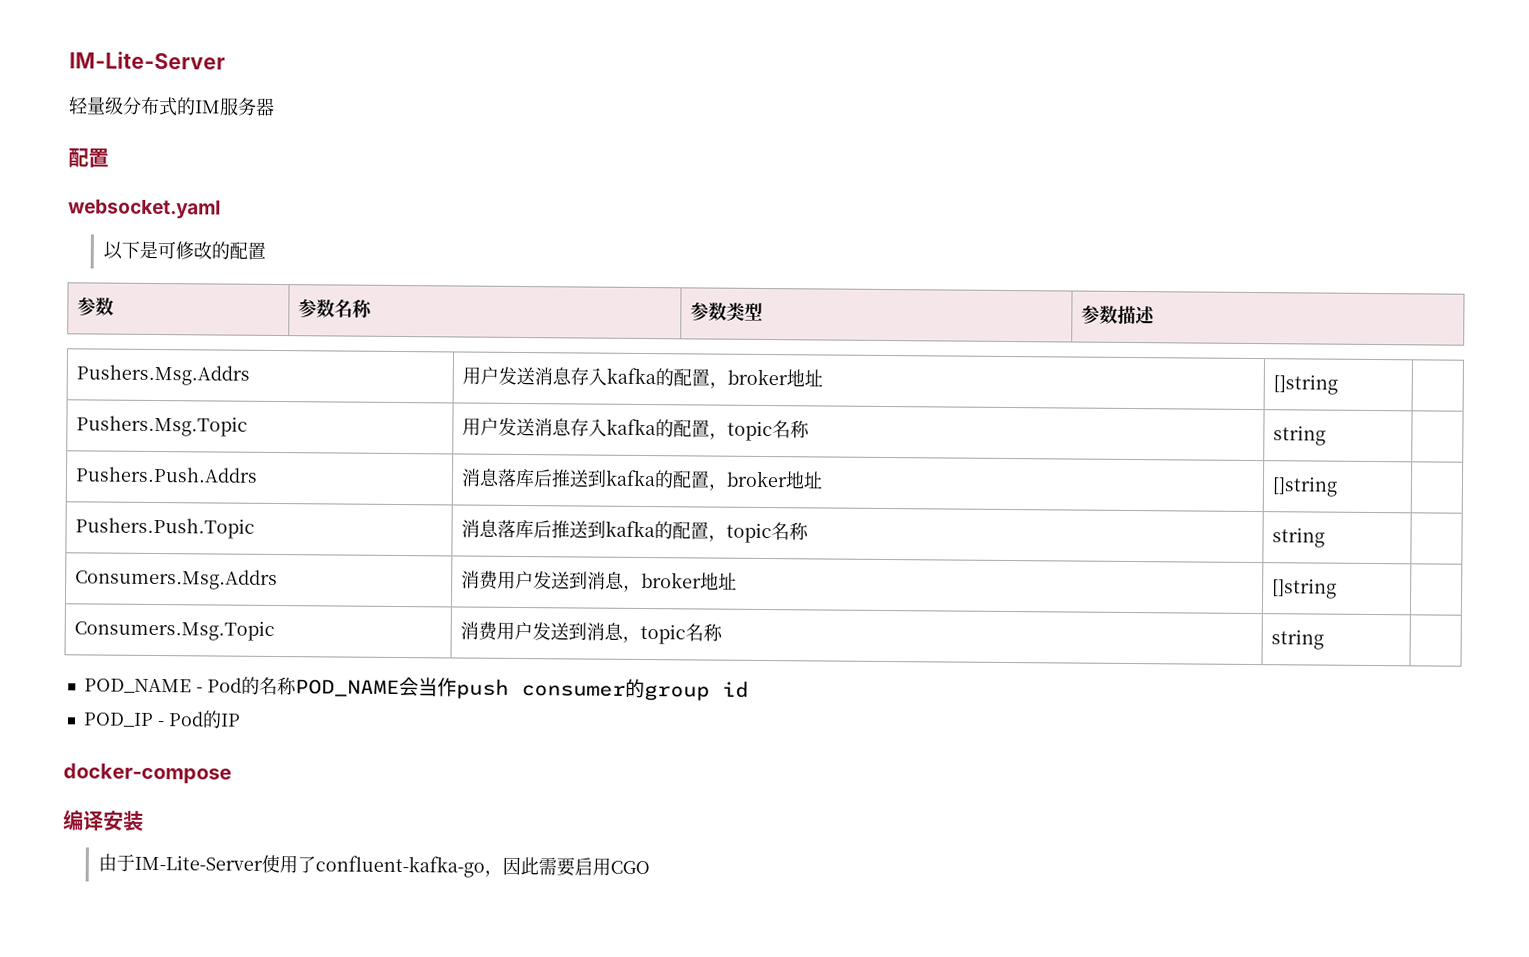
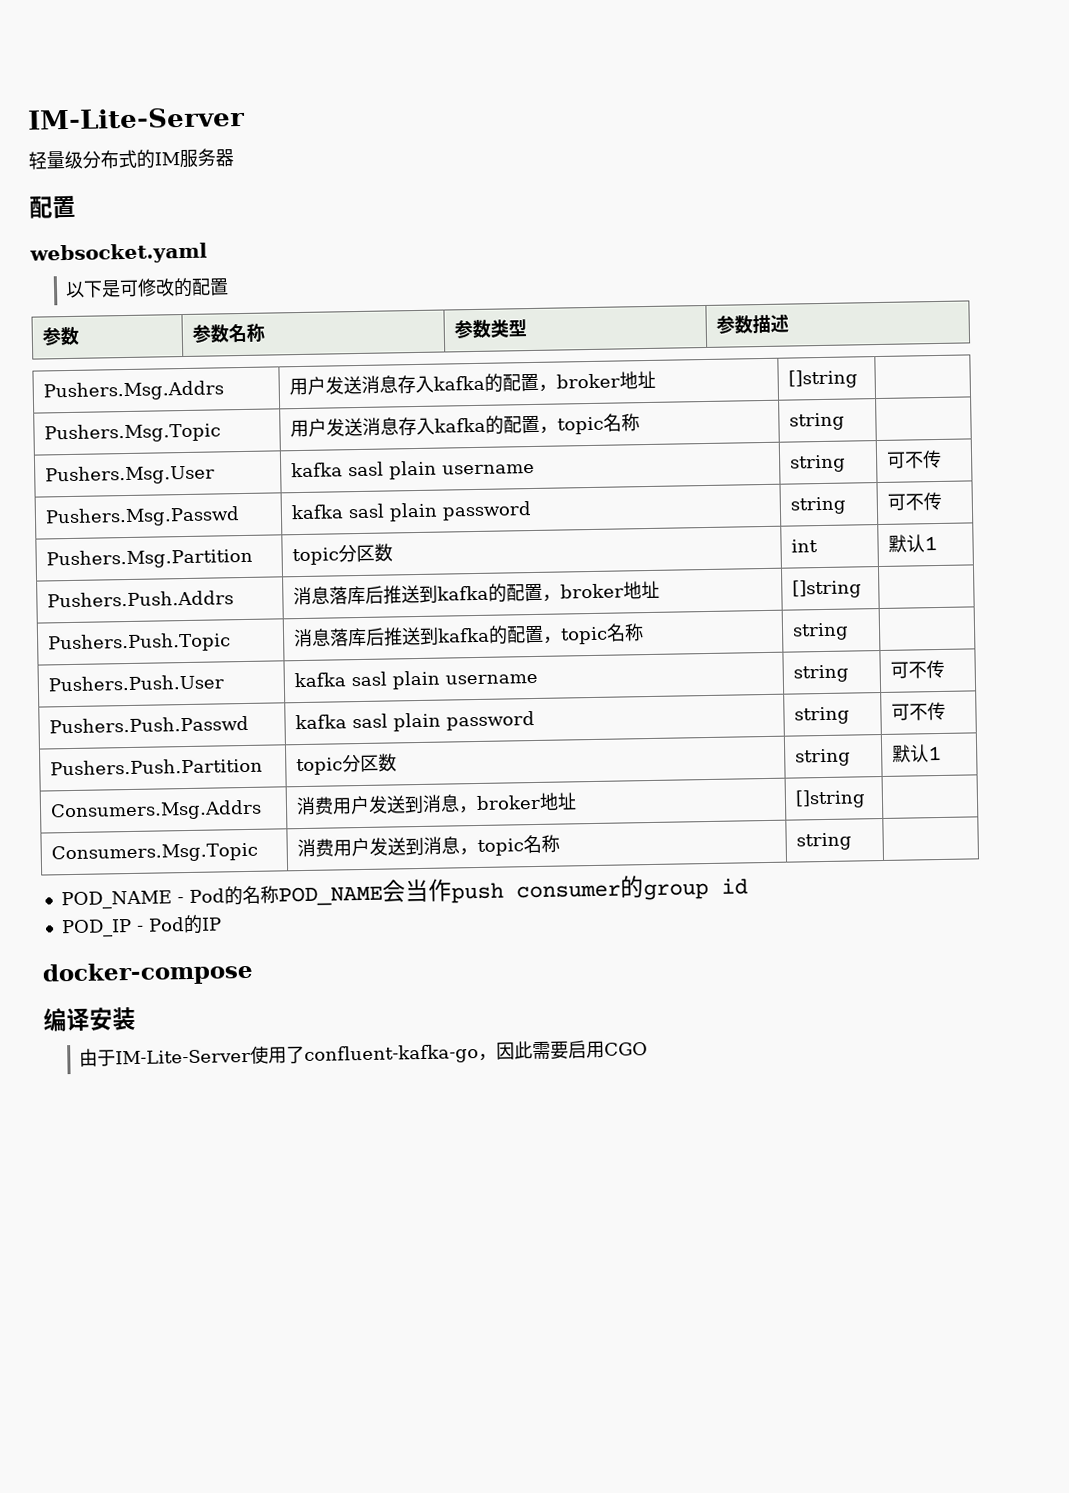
+ Pushers.Msg.User | kafka sasl plain username | string | 可不传
+ Pushers.Msg.Passwd | kafka sasl plain password | string | 可不传
+ Pushers.Msg.Partition | topic分区数 | int | 默认1
+ Pushers.Push.User | kafka sasl plain username | string | 可不传
+ Pushers.Push.Passwd | kafka sasl plain password | string | 可不传
+ Pushers.Push.Partition | topic分区数 | string | 默认1

